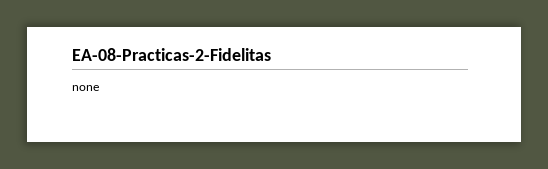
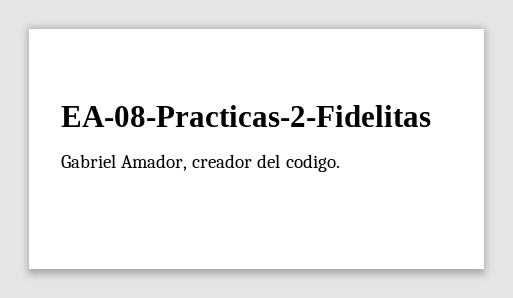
- none
+ Gabriel Amador, creador del codigo.

